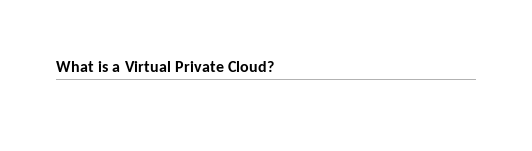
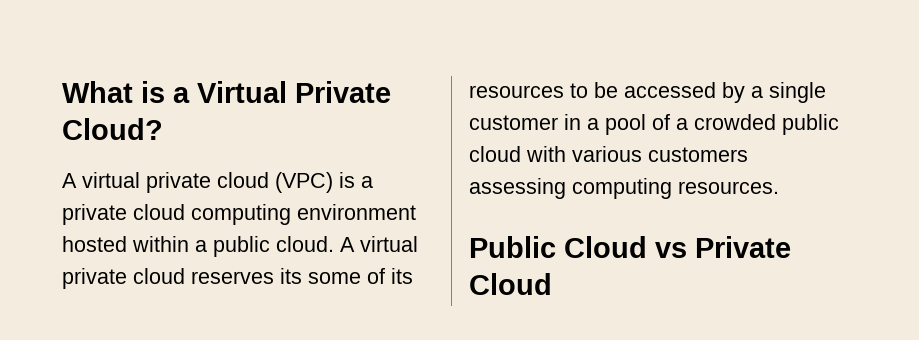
+ A virtual private cloud (VPC) is a private cloud computing environment hosted within a public cloud. A virtual private cloud reserves its some of its resources to be accessed by a single customer in a pool of a crowded public cloud with various customers assessing computing resources.
+ Public Cloud vs Private Cloud

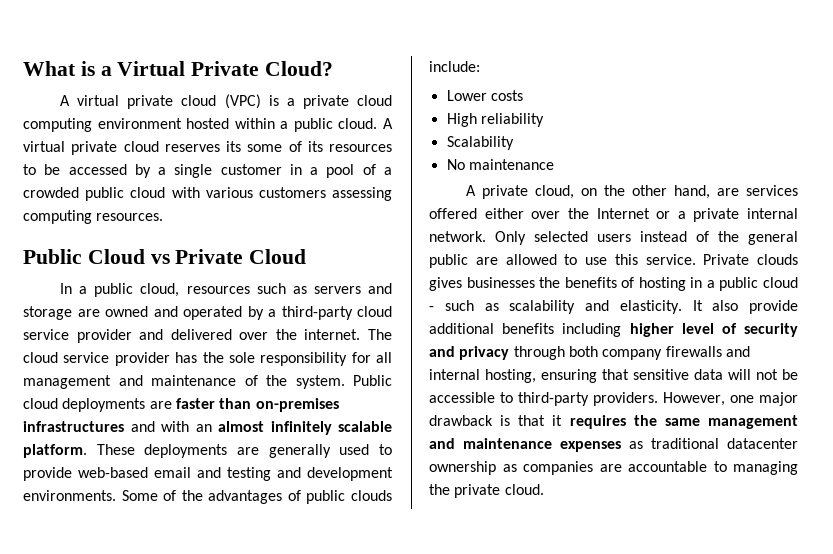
+ In a public cloud, resources such as servers and storage are owned and operated by a third-party cloud service provider and delivered over the internet. The cloud service provider has the sole responsibility for all management and maintenance of the system. Public cloud deployments are faster than on-premises infrastructures and with an almost infinitely scalable platform. These deployments are generally used to provide web-based email and testing and development environments. Some of the advantages of public clouds include:
+ Lower costs
+ High reliability
+ Scalability
+ No maintenance
+ A private cloud, on the other hand, are services offered either over the Internet or a private internal network. Only selected users instead of the general public are allowed to use this service. Private clouds gives businesses the benefits of hosting in a public cloud - such as scalability and elasticity. It also provide additional benefits including higher level of security and privacy through both company firewalls and internal hosting, ensuring that sensitive data will not be accessible to third-party providers. However, one major drawback is that it requires the same management and maintenance expenses as traditional datacenter ownership as companies are accountable to managing the private cloud.

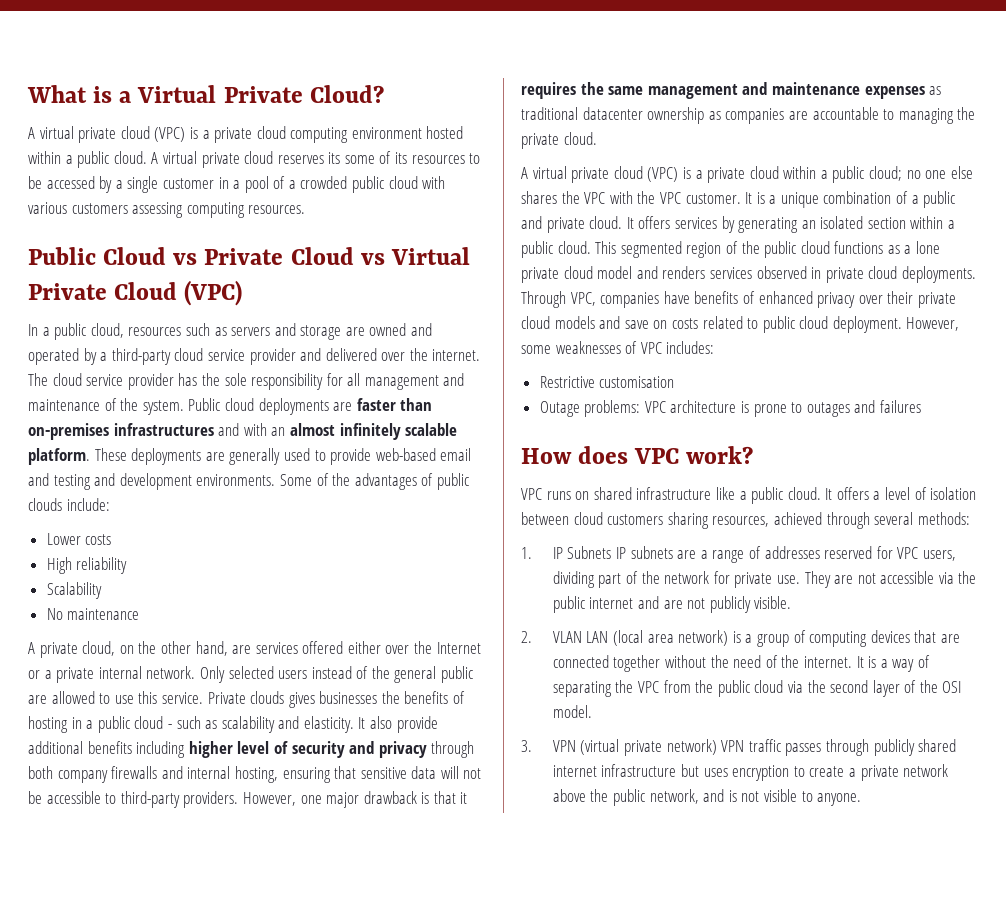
- Public Cloud vs Private Cloud
+ Public Cloud vs Private Cloud vs Virtual Private Cloud (VPC)
+ A virtual private cloud (VPC) is a private cloud within a public cloud; no one else shares the VPC with the VPC customer. It is a unique combination of a public and private cloud. It offers services by generating an isolated section within a public cloud. This segmented region of the public cloud functions as a lone private cloud model and renders services observed in private cloud deployments. Through VPC, companies have benefits of enhanced privacy over their private cloud models and save on costs related to public cloud deployment. However, some weaknesses of VPC includes:
+ Restrictive customisation
+ Outage problems: VPC architecture is prone to outages and failures
+ How does VPC work?
+ VPC runs on shared infrastructure like a public cloud. It offers a level of isolation between cloud customers sharing resources, achieved through several methods:
+ 1. IP Subnets IP subnets are a range of addresses reserved for VPC users, dividing part of the network for private use. They are not accessible via the public internet and are not publicly visible.
+ 2. VLAN LAN (local area network) is a group of computing devices that are connected together without the need of the internet. It is a way of separating the VPC from the public cloud via the second layer of the OSI model.
+ 3. VPN (virtual private network) VPN traffic passes through publicly shared internet infrastructure but uses encryption to create a private network above the public network, and is not visible to anyone.

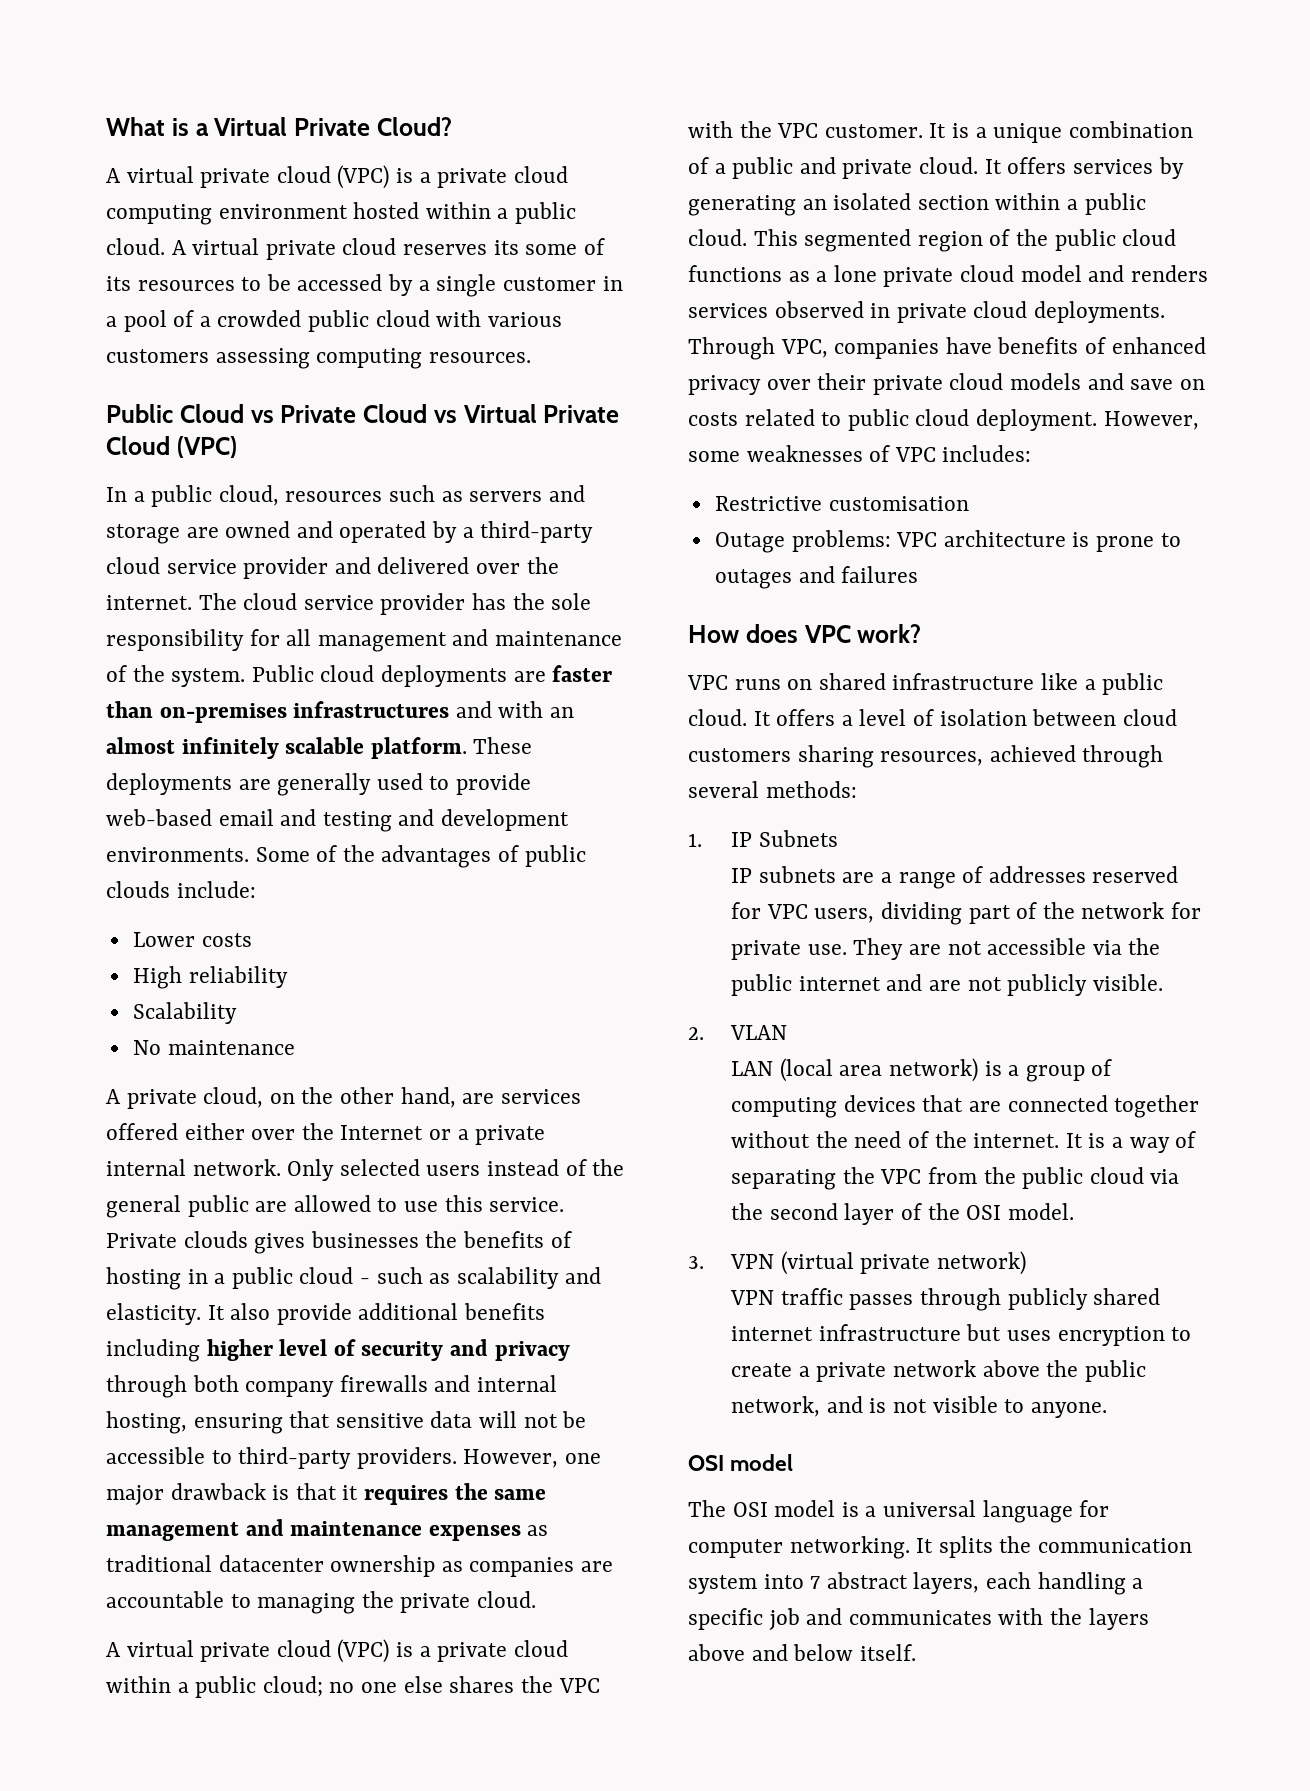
- 1. IP Subnets IP subnets are a range of addresses reserved for VPC users, dividing part of the network for private use.
+ 1. IP Subnets
+ IP subnets are a range of addresses reserved for VPC users, dividing part of the network for private use.
- 2. VLAN LAN (local area network) is a group of computing devices that are connected together without the need of the internet.
+ 2. VLAN
+ LAN (local area network) is a group of computing devices that are connected together without the need of the internet.
- 3. VPN (virtual private network) VPN traffic passes through publicly shared internet infrastructure but uses encryption to create a private network above the public network, and is not visible to anyone.
+ 3. VPN (virtual private network)
+ VPN traffic passes through publicly shared internet infrastructure but uses encryption to create a private network above the public network, and is not visible to anyone.
+ OSI model
+ The OSI model is a universal language for computer networking. It splits the communication system into 7 abstract layers, each handling a specific job and communicates with the layers above and below itself.

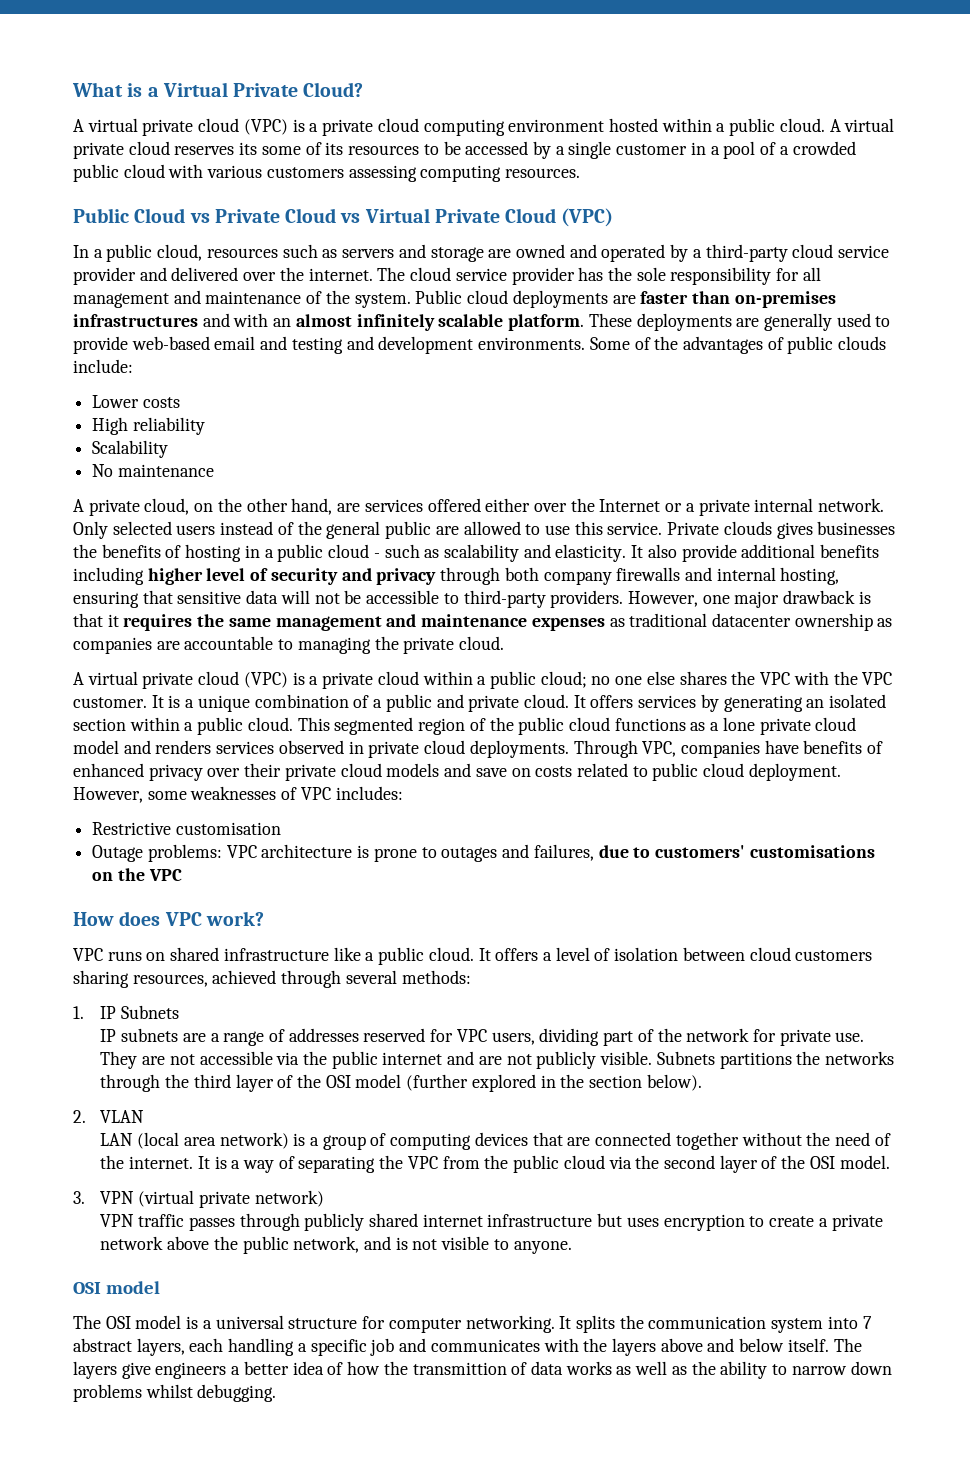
- Outage problems: VPC architecture is prone to outages and failures
+ Outage problems: VPC architecture is prone to outages and failures, due to customers' customisations on the VPC
+ Subnets partitions the networks through the third layer of the OSI model (further explored in the section below).
- The OSI model is a universal language for computer networking.
+ The OSI model is a universal structure for computer networking.
+ The layers give engineers a better idea of how the transmittion of data works as well as the ability to narrow down problems whilst debugging.

